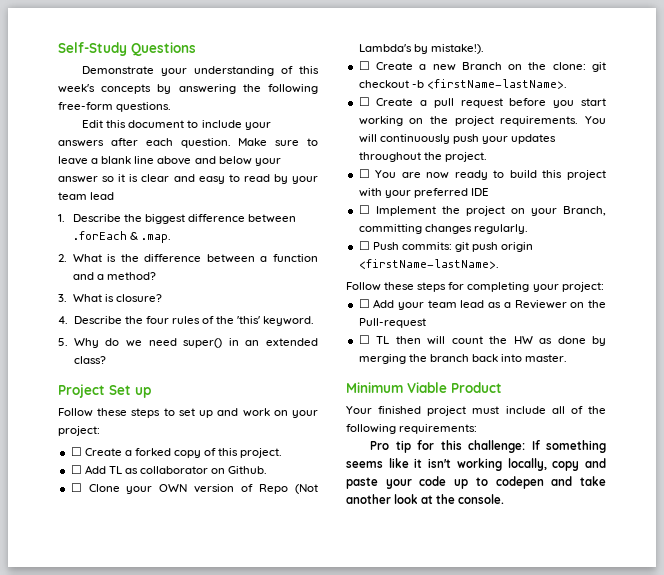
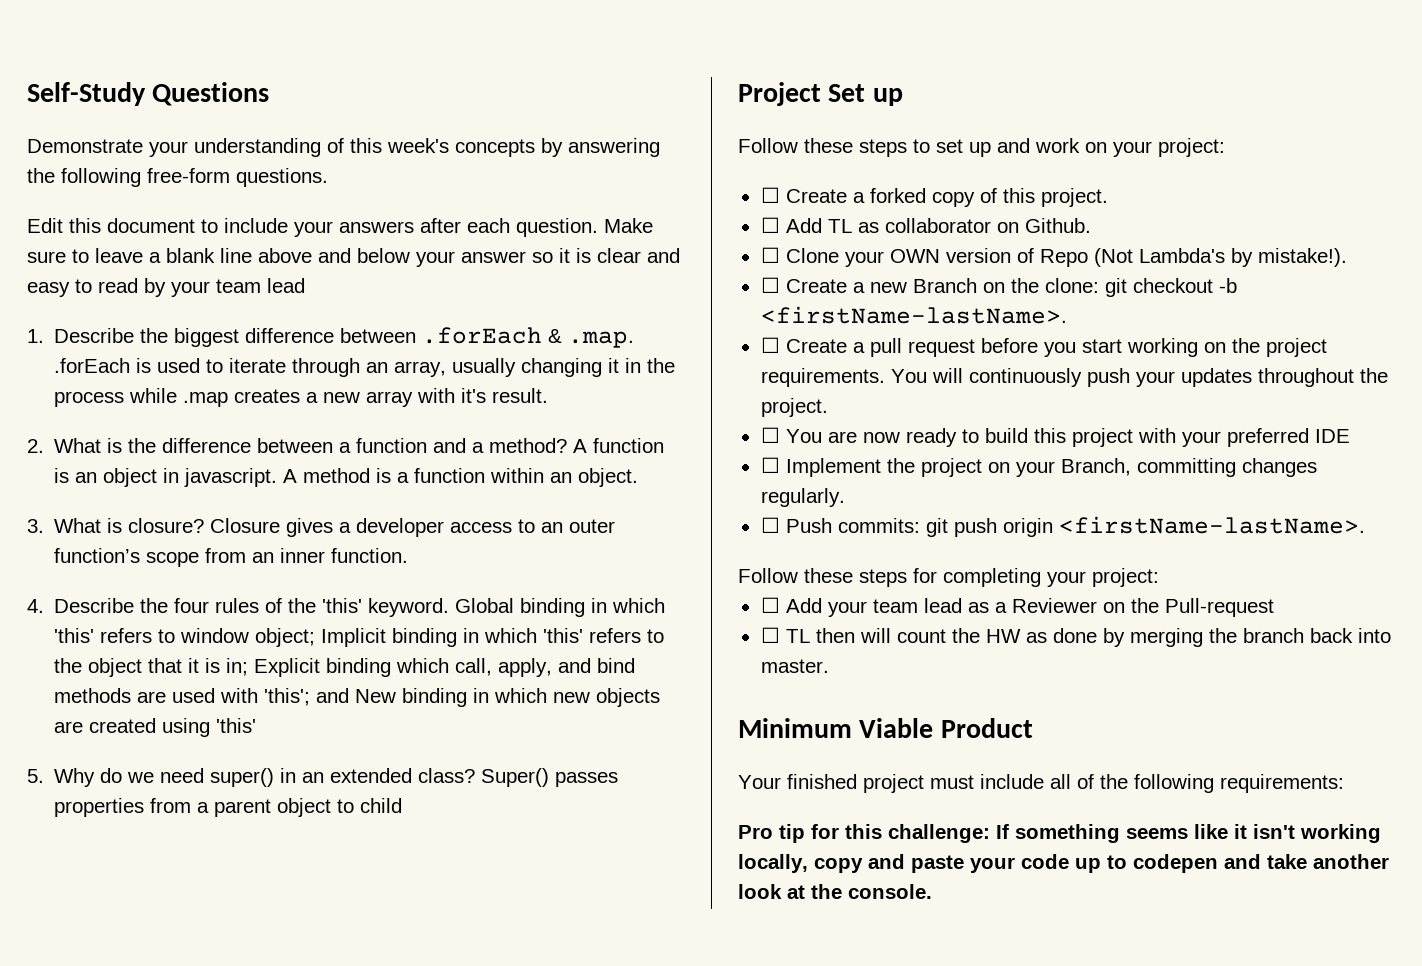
- 1. Describe the biggest difference between .forEach & .map.
+ 1. Describe the biggest difference between .forEach & .map. .forEach is used to iterate through an array, usually changing it in the process while .map creates a new array with it's result.
- 2. What is the difference between a function and a method?
- 3. What is closure?
+ 2. What is the difference between a function and a method? A function is an object in javascript. A method is a function within an object.
+ 3. What is closure? Closure gives a developer access to an outer function’s scope from an inner function.
+ Global binding in which 'this' refers to window object; Implicit binding in which 'this' refers to the object that it is in; Explicit binding which call, apply, and bind methods are used with 'this'; and New binding in which new objects are created using 'this'
+ Super() passes properties from a parent object to child

